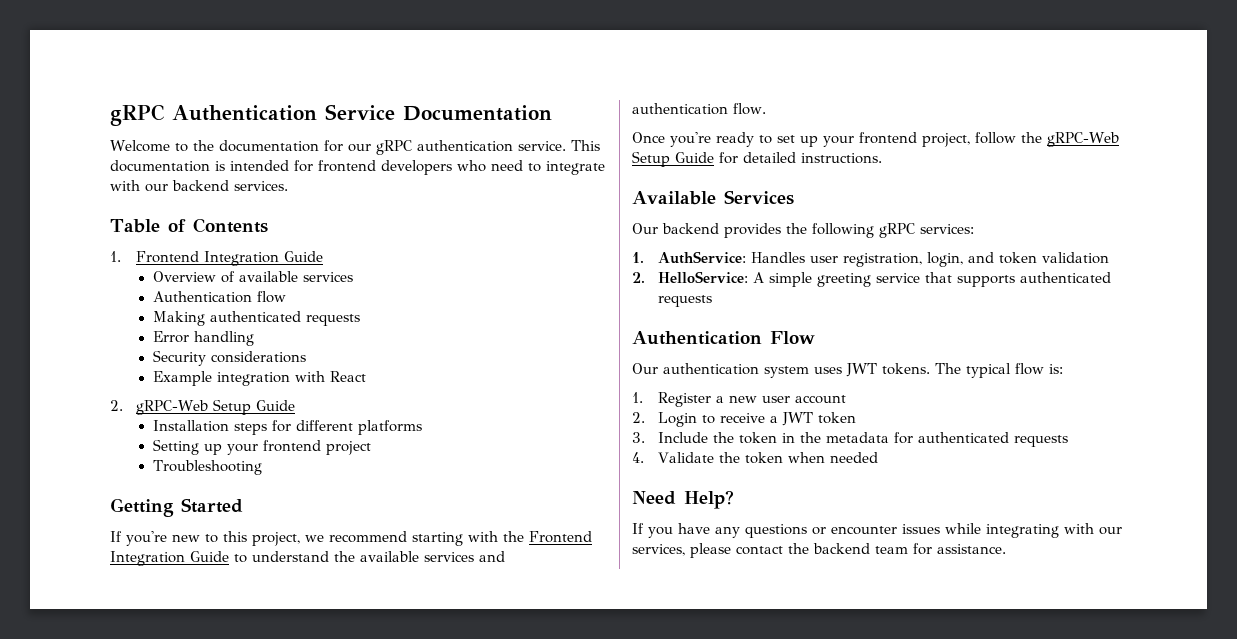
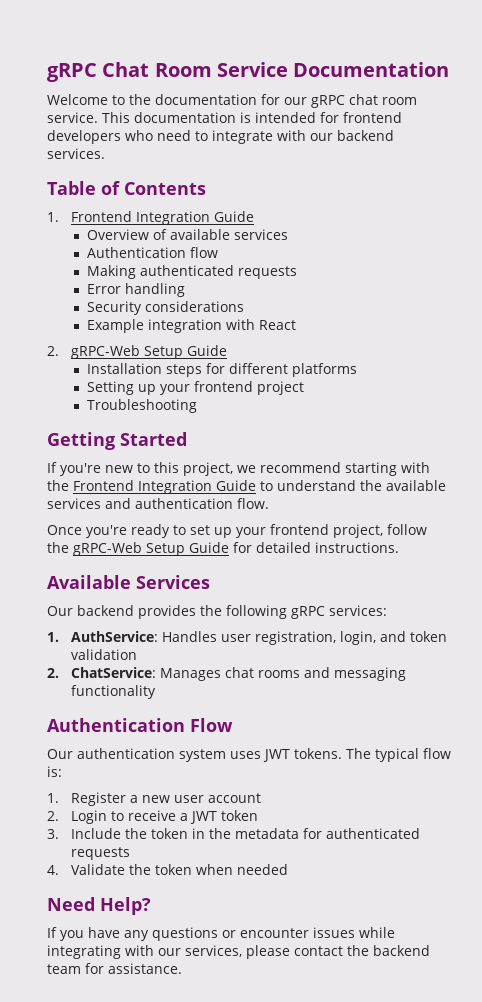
- gRPC Authentication Service Documentation
+ gRPC Chat Room Service Documentation
- Welcome to the documentation for our gRPC authentication service.
+ Welcome to the documentation for our gRPC chat room service.
- 2. HelloService: A simple greeting service that supports authenticated requests
+ 2. ChatService: Manages chat rooms and messaging functionality

